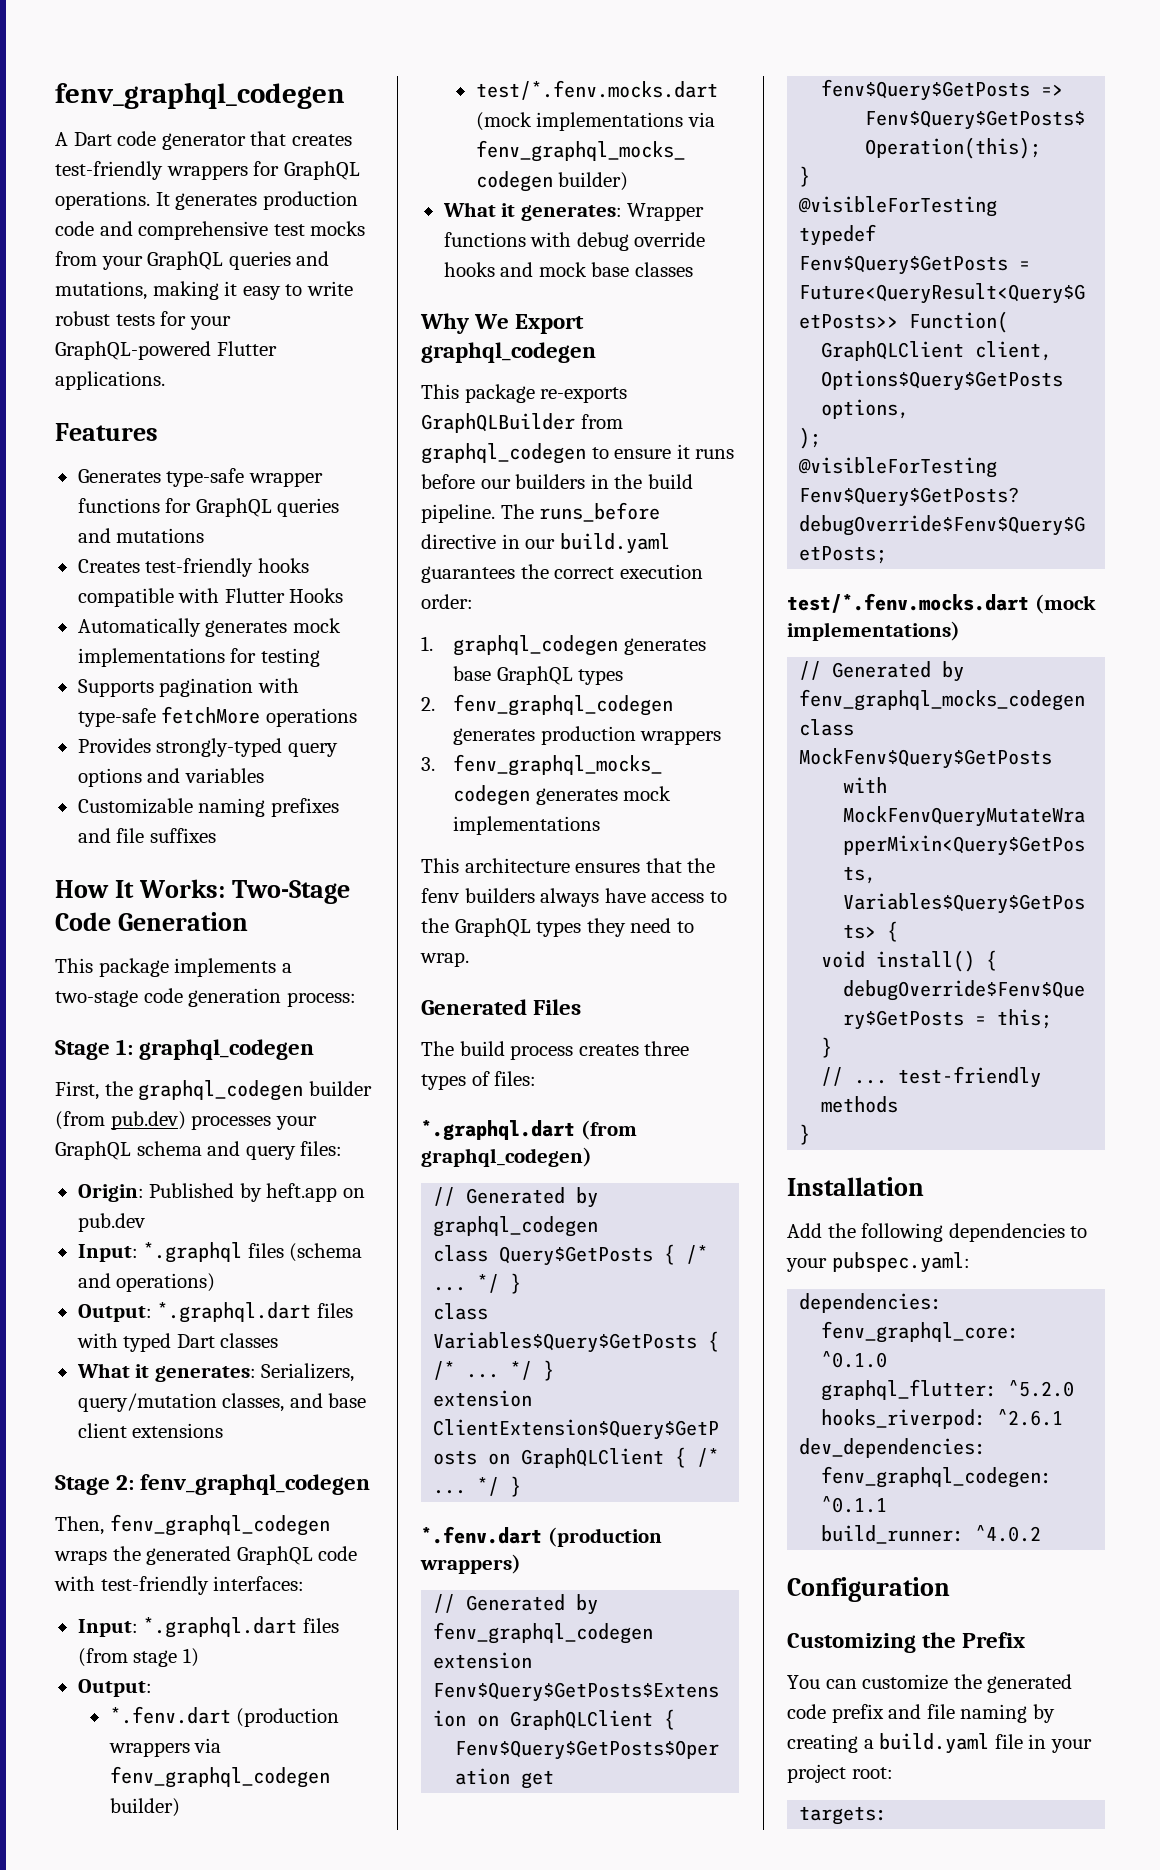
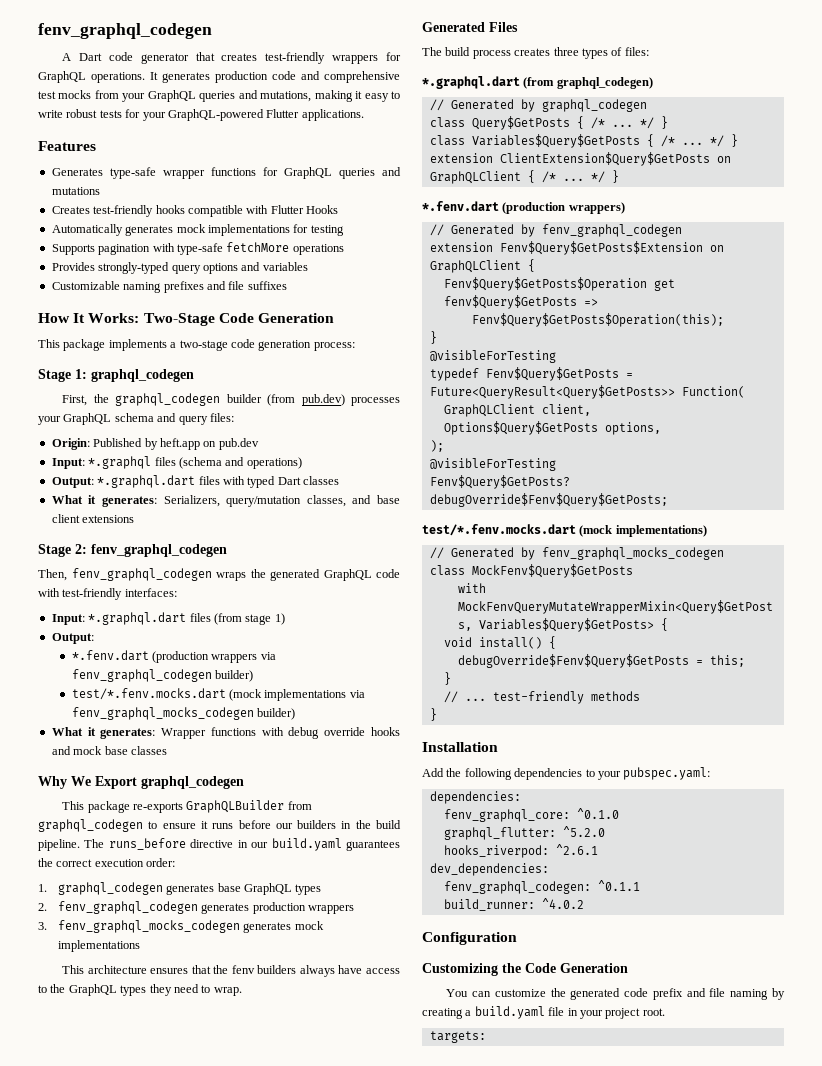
- Customizing the Prefix
+ Customizing the Code Generation
- You can customize the generated code prefix and file naming by creating a build.yaml file in your project root:
+ You can customize the generated code prefix and file naming by creating a build.yaml file in your project root.

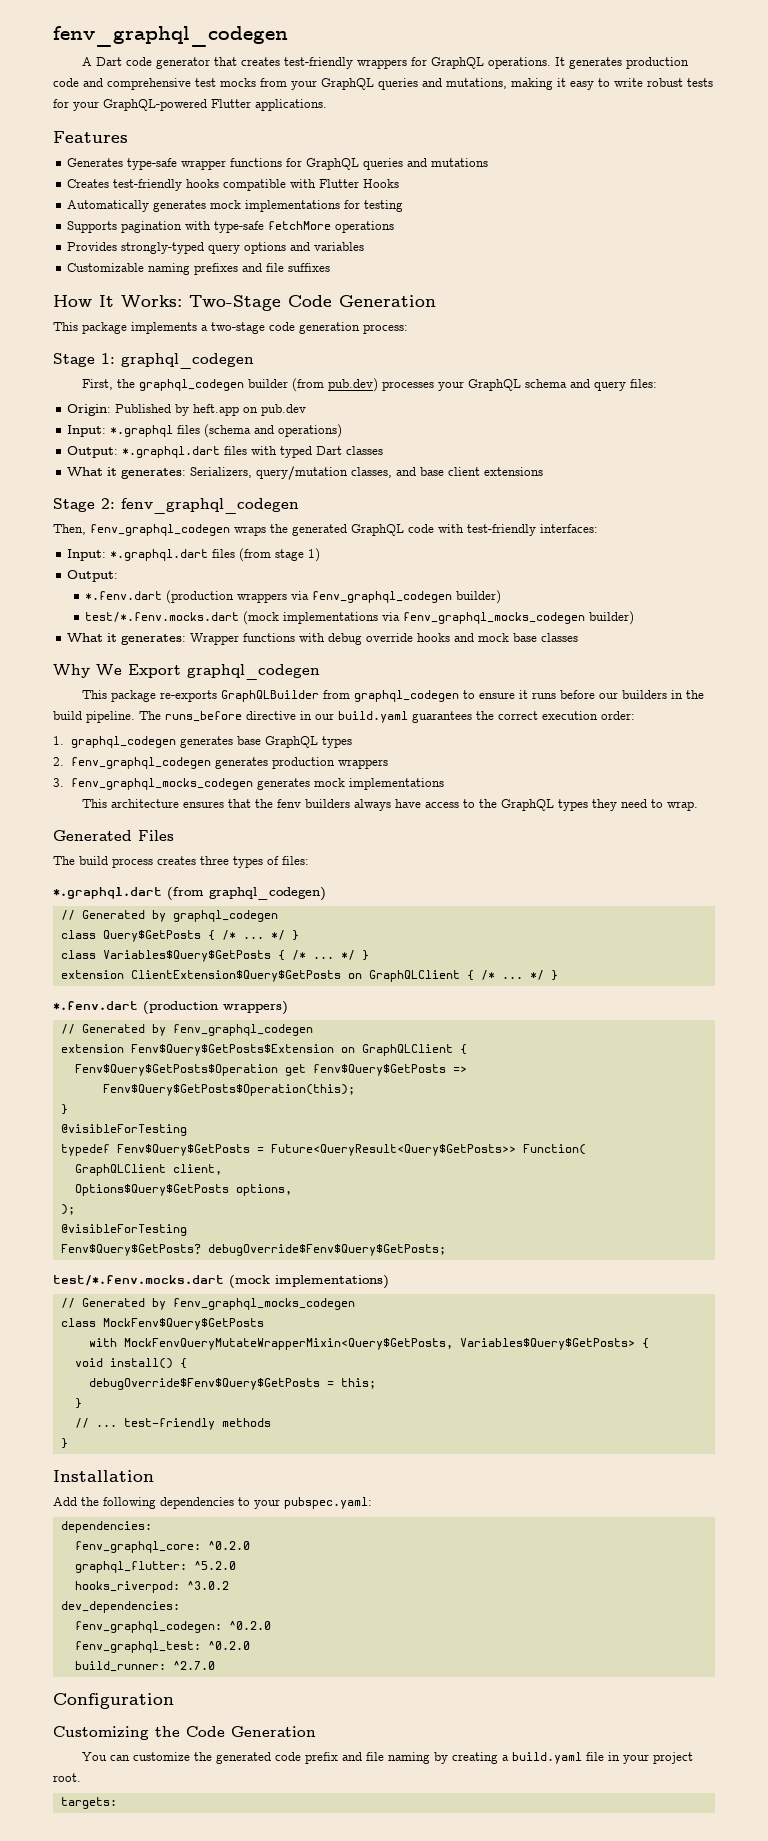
- fenv_graphql_core: ^0.1.0
+ fenv_graphql_core: ^0.2.0
- hooks_riverpod: ^2.6.1
+ hooks_riverpod: ^3.0.2
- fenv_graphql_codegen: ^0.1.1
+ fenv_graphql_codegen: ^0.2.0
+ fenv_graphql_test: ^0.2.0
- build_runner: ^4.0.2
+ build_runner: ^2.7.0

